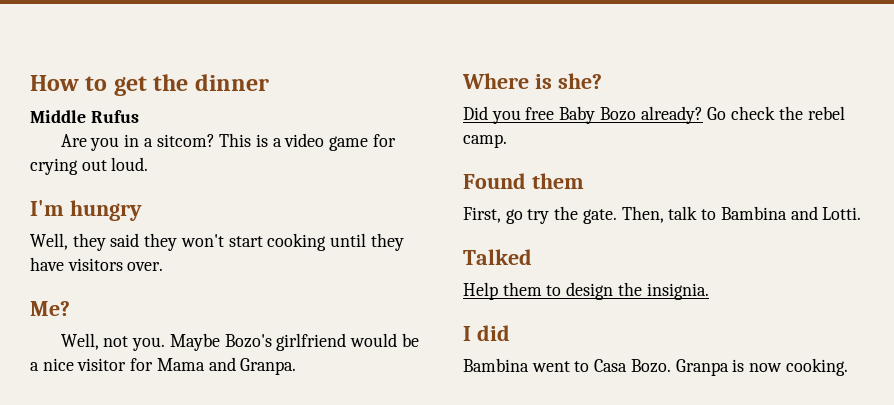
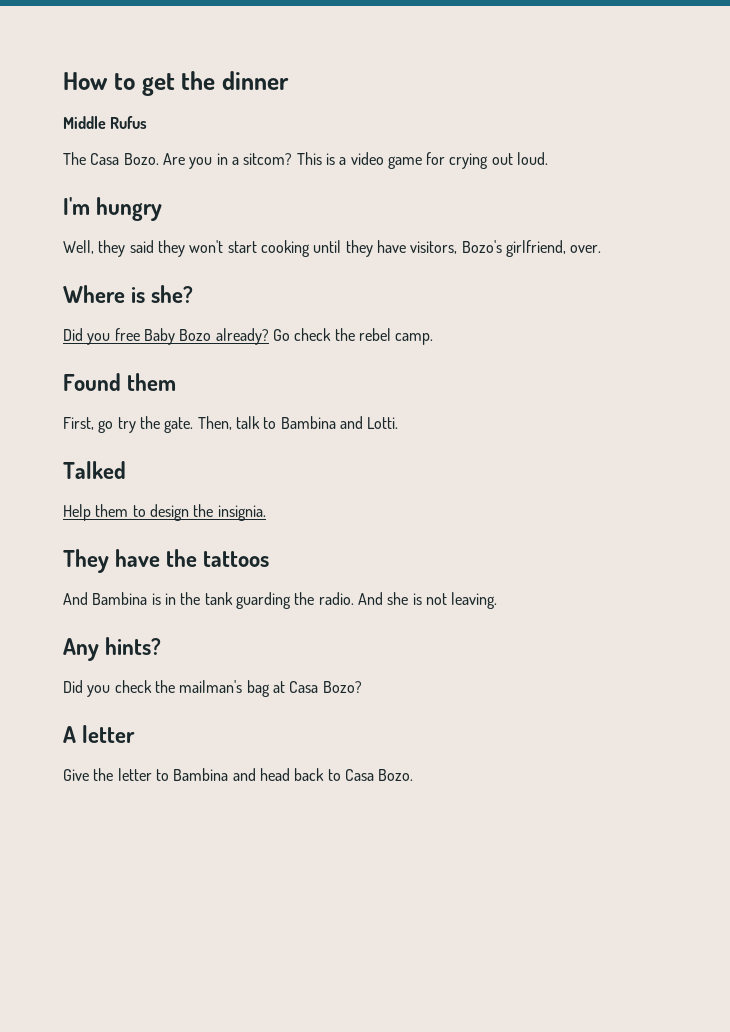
+ The Casa Bozo.
- Well, they said they won't start cooking until they have visitors over.
- Me?
- Well, not you. Maybe Bozo's girlfriend would be a nice visitor for Mama and Granpa.
+ Well, they said they won't start cooking until they have visitors, Bozo's girlfriend, over.
- I did
- Bambina went to Casa Bozo. Granpa is now cooking.
+ They have the tattoos
+ And Bambina is in the tank guarding the radio. And she is not leaving.
+ Any hints?
+ Did you check the mailman's bag at Casa Bozo?
+ A letter
+ Give the letter to Bambina and head back to Casa Bozo.

